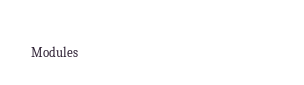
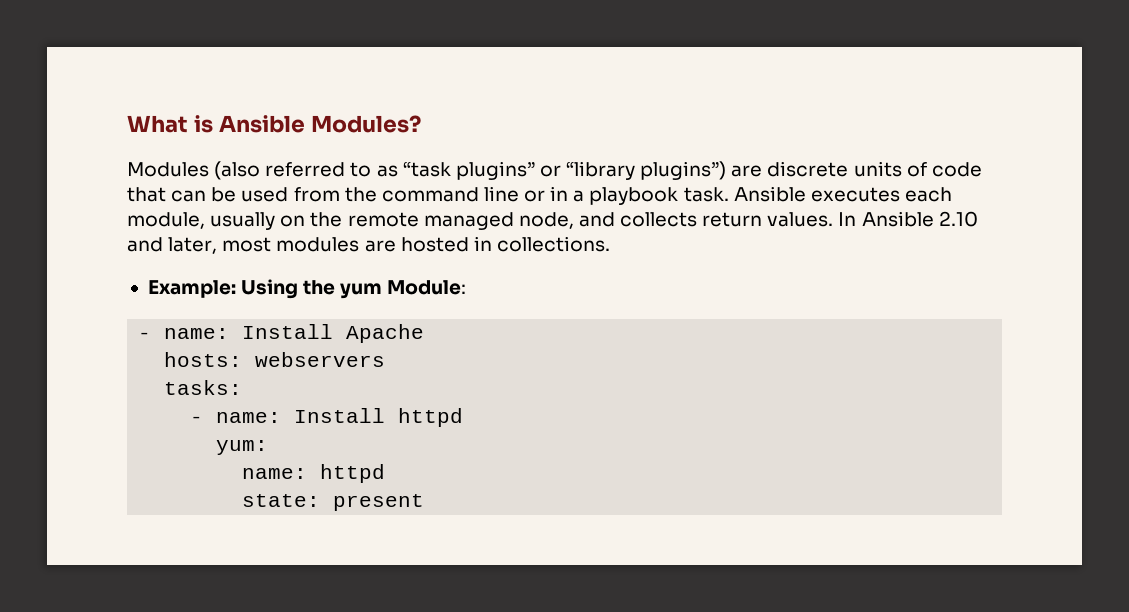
- Modules
+ What is Ansible Modules?
+ Modules (also referred to as “task plugins” or “library plugins”) are discrete units of code that can be used from the command line or in a playbook task. Ansible executes each module, usually on the remote managed node, and collects return values. In Ansible 2.10 and later, most modules are hosted in collections.
+ Example: Using the yum Module:
+ - name: Install Apache
+ hosts: webservers
+ tasks:
+ - name: Install httpd
+ yum:
+ name: httpd
+ state: present

